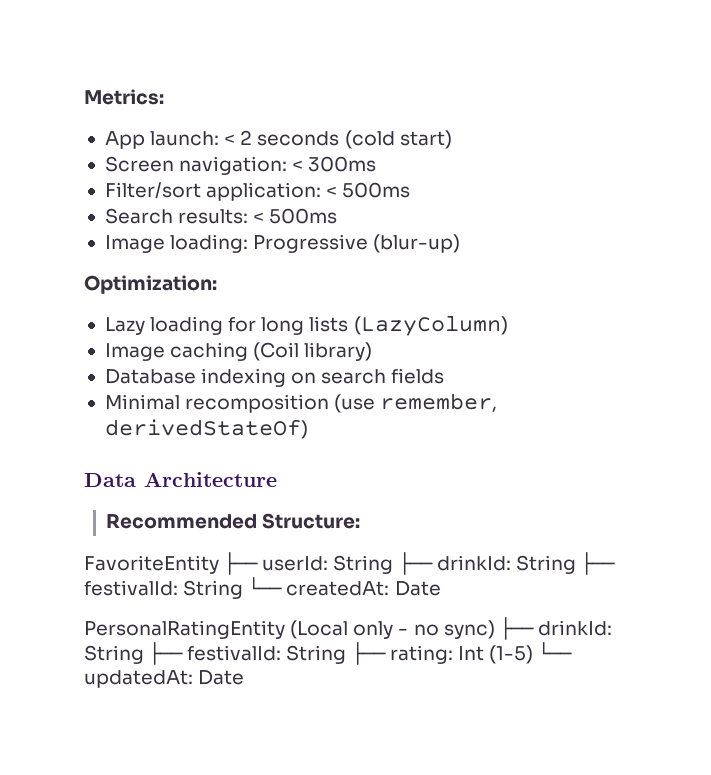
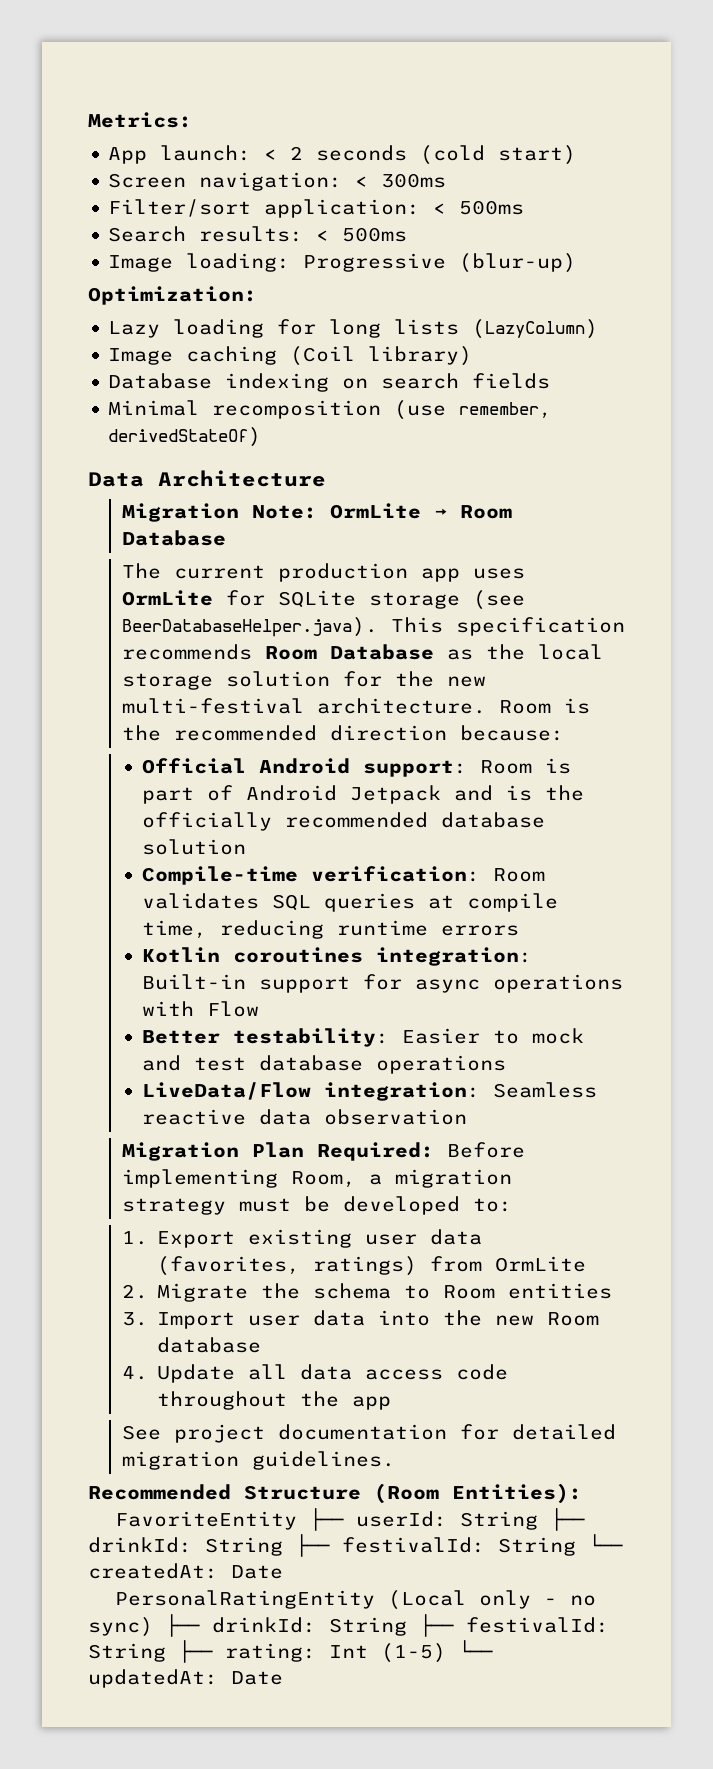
- Recommended Structure:
+ Migration Note: OrmLite → Room Database
+ The current production app uses OrmLite for SQLite storage (see BeerDatabaseHelper.java). This specification recommends Room Database as the local storage solution for the new multi-festival architecture. Room is the recommended direction because:
+ Official Android support: Room is part of Android Jetpack and is the officially recommended database solution
+ Compile-time verification: Room validates SQL queries at compile time, reducing runtime errors
+ Kotlin coroutines integration: Built-in support for async operations with Flow
+ Better testability: Easier to mock and test database operations
+ LiveData/Flow integration: Seamless reactive data observation
+ Migration Plan Required: Before implementing Room, a migration strategy must be developed to:
+ 1. Export existing user data (favorites, ratings) from OrmLite
+ 2. Migrate the schema to Room entities
+ 3. Import user data into the new Room database
+ 4. Update all data access code throughout the app
+ See project documentation for detailed migration guidelines.
+ Recommended Structure (Room Entities):

